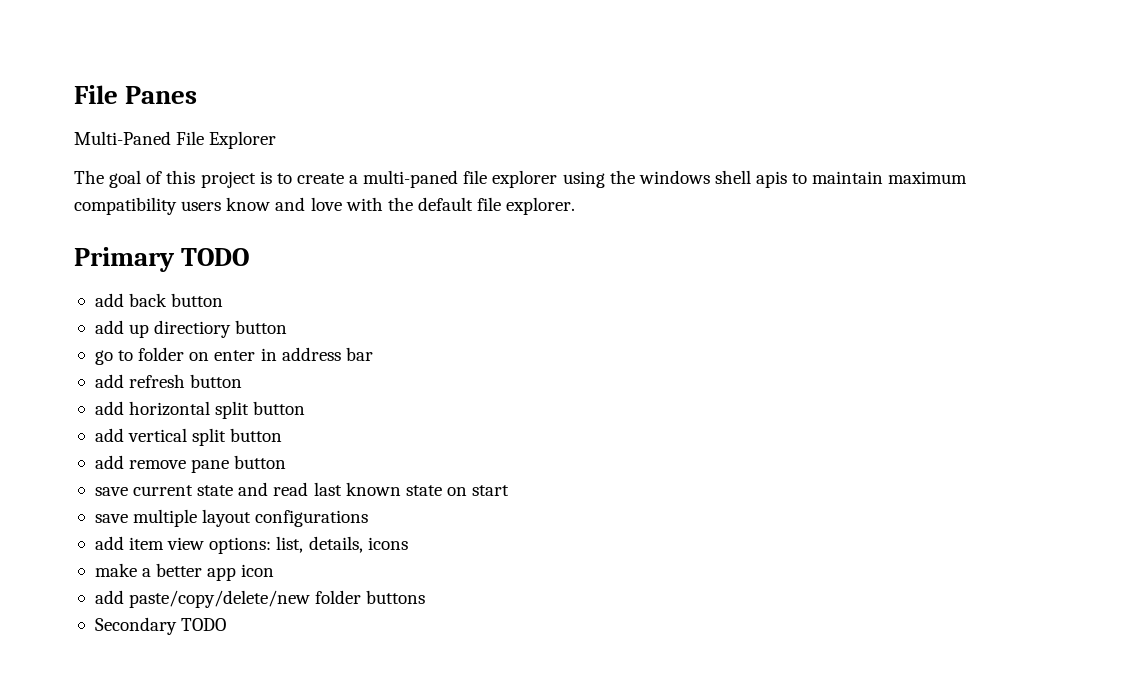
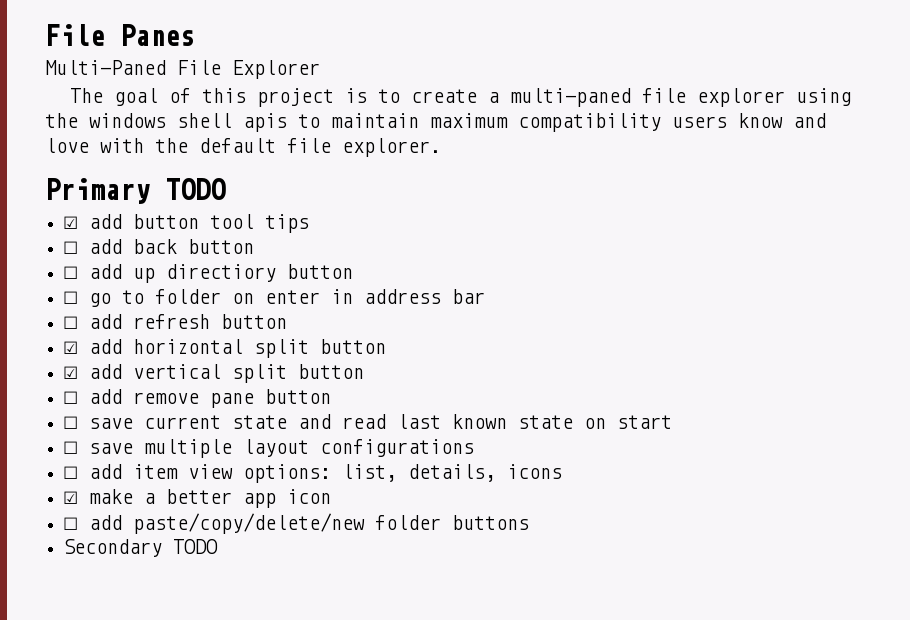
- add back button
+ ☑ add button tool tips
+ ☐ add back button
- add up directiory button
+ ☐ add up directiory button
- go to folder on enter in address bar
+ ☐ go to folder on enter in address bar
- add refresh button
+ ☐ add refresh button
- add horizontal split button
+ ☑ add horizontal split button
- add vertical split button
+ ☑ add vertical split button
- add remove pane button
+ ☐ add remove pane button
- save current state and read last known state on start
+ ☐ save current state and read last known state on start
- save multiple layout configurations
+ ☐ save multiple layout configurations
- add item view options: list, details, icons
+ ☐ add item view options: list, details, icons
- make a better app icon
+ ☑ make a better app icon
- add paste/copy/delete/new folder buttons
+ ☐ add paste/copy/delete/new folder buttons

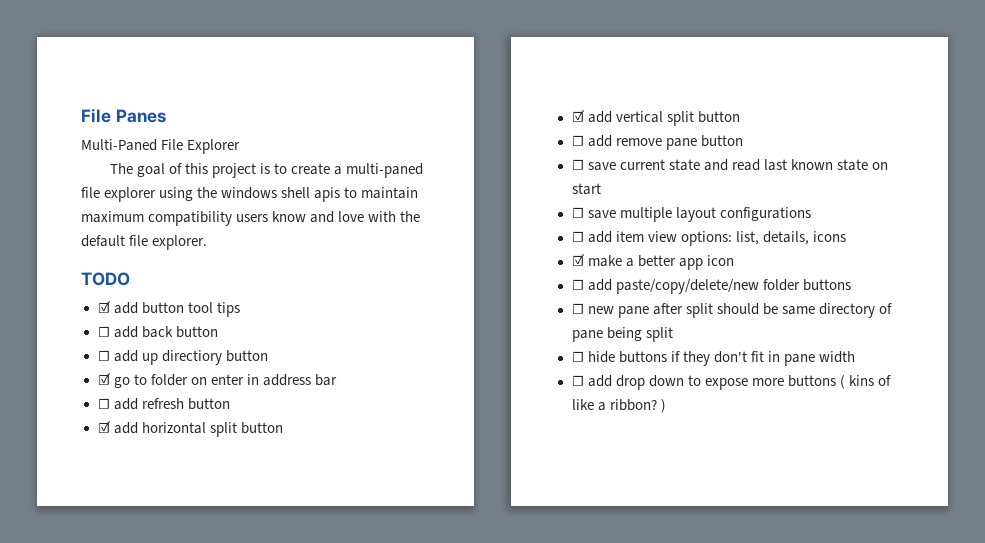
- Primary TODO
+ TODO
- ☐ go to folder on enter in address bar
+ ☑ go to folder on enter in address bar
- Secondary TODO
+ ☐ new pane after split should be same directory of pane being split
+ ☐ hide buttons if they don't fit in pane width
+ ☐ add drop down to expose more buttons ( kins of like a ribbon? )

